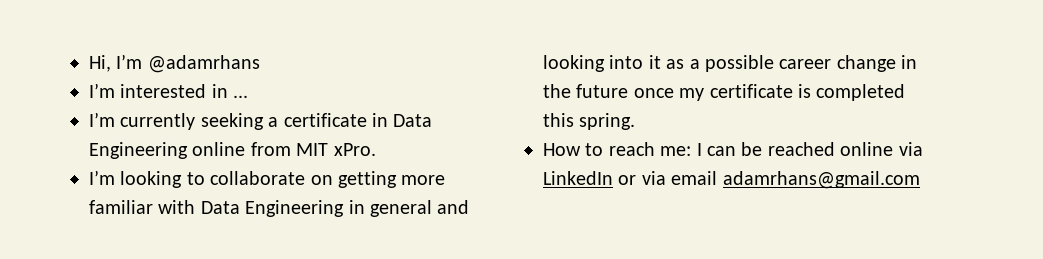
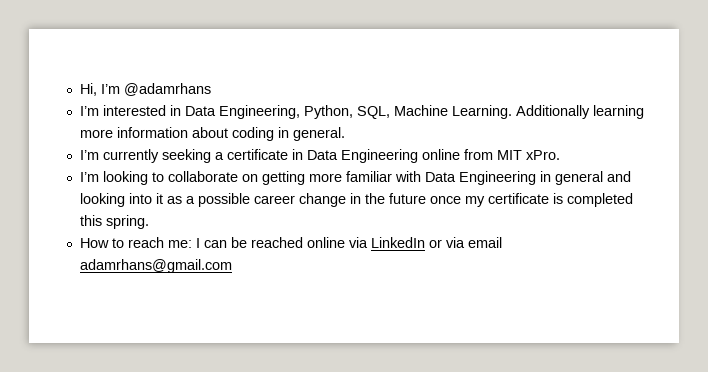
- I’m interested in ...
+ I’m interested in Data Engineering, Python, SQL, Machine Learning. Additionally learning more information about coding in general.

